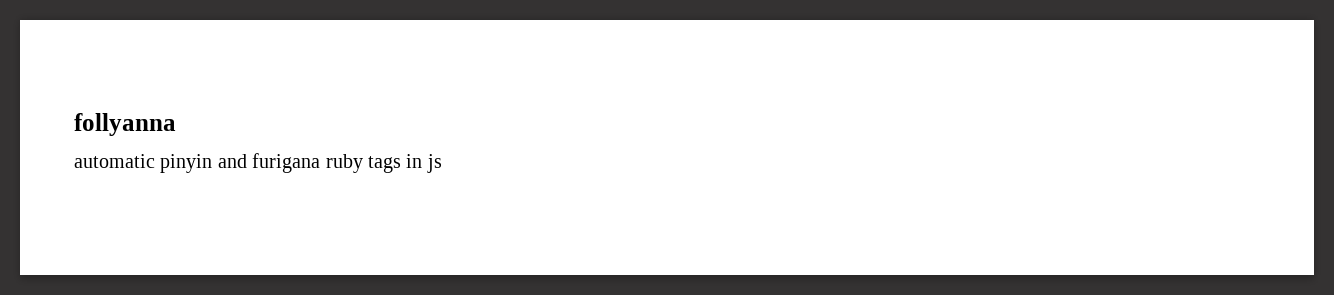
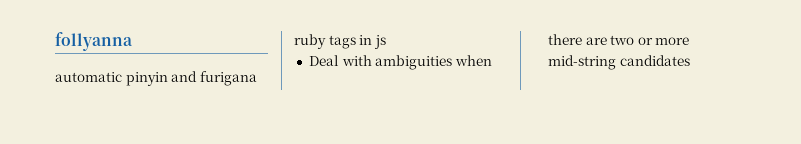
+ Deal with ambiguities when there are two or more mid-string candidates

